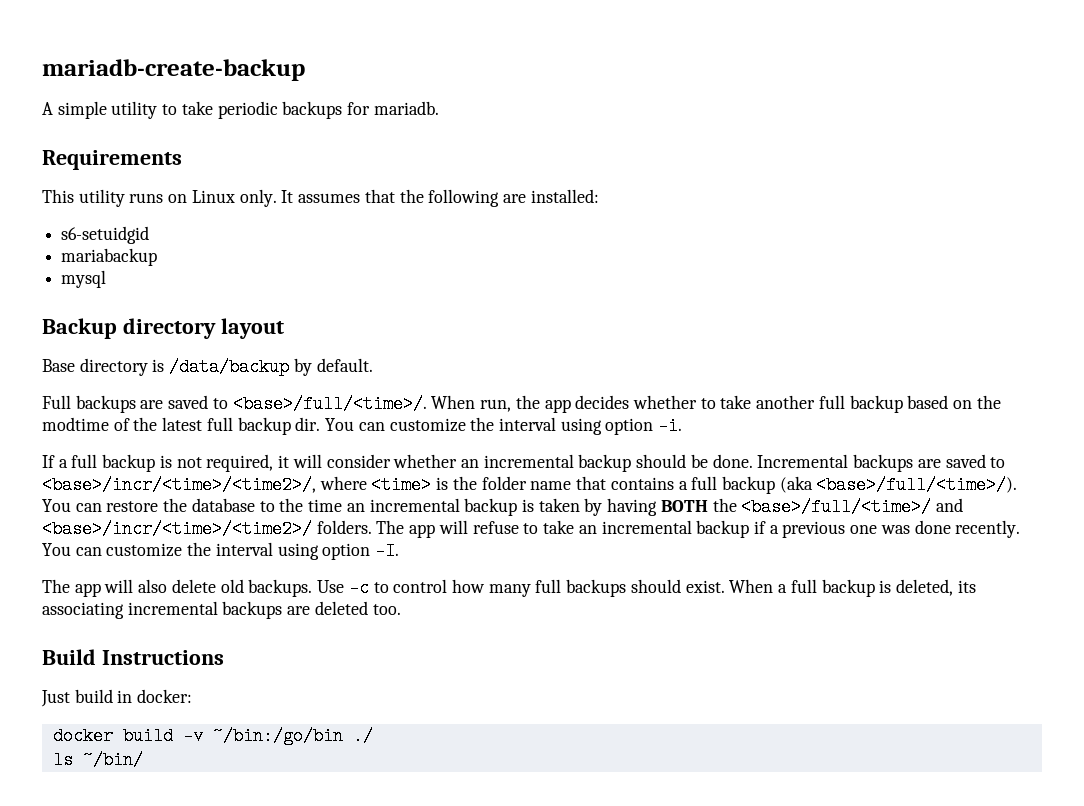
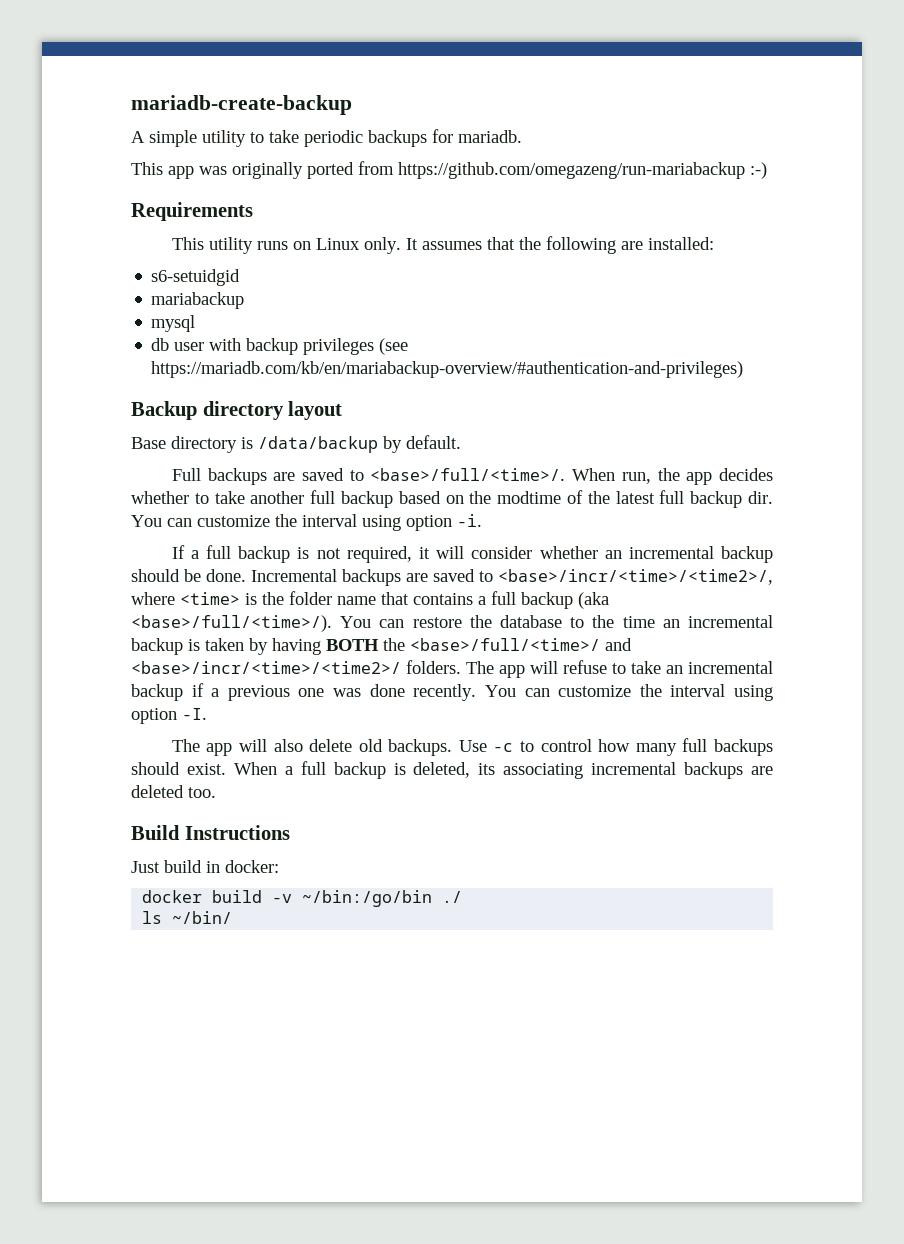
+ This app was originally ported from https://github.com/omegazeng/run-mariabackup :-)
+ db user with backup privileges (see https://mariadb.com/kb/en/mariabackup-overview/#authentication-and-privileges)

